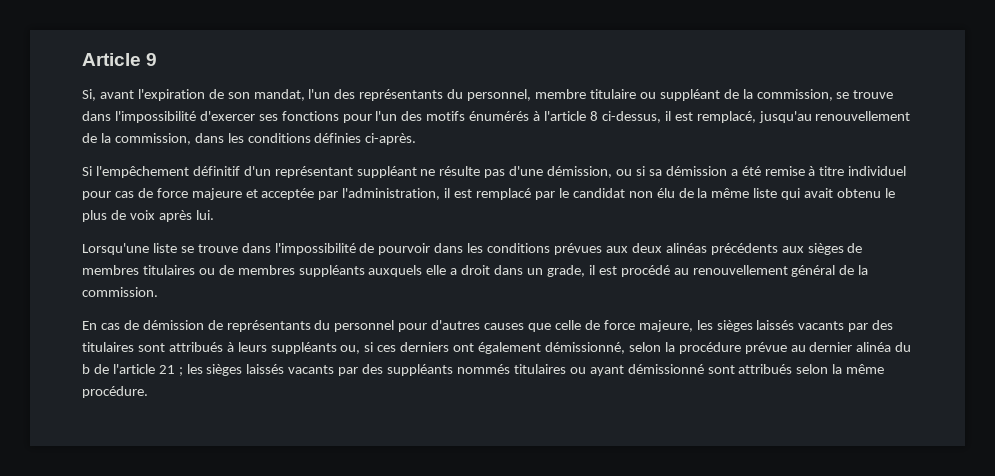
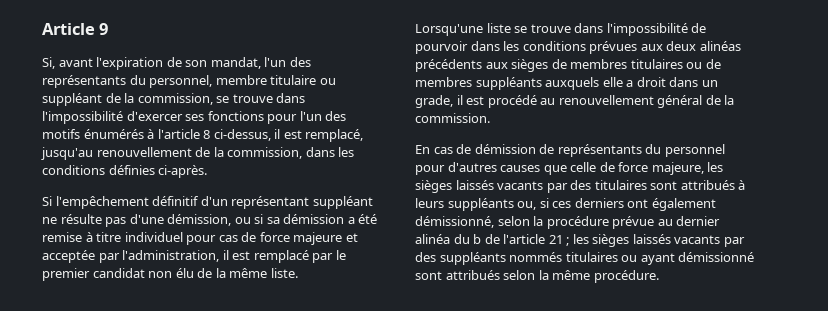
- Si l'empêchement définitif d'un représentant suppléant ne résulte pas d'une démission, ou si sa démission a été remise à titre individuel pour cas de force majeure et acceptée par l'administration, il est remplacé par le candidat non élu de la même liste qui avait obtenu le plus de voix après lui.
+ Si l'empêchement définitif d'un représentant suppléant ne résulte pas d'une démission, ou si sa démission a été remise à titre individuel pour cas de force majeure et acceptée par l'administration, il est remplacé par le premier candidat non élu de la même liste.

